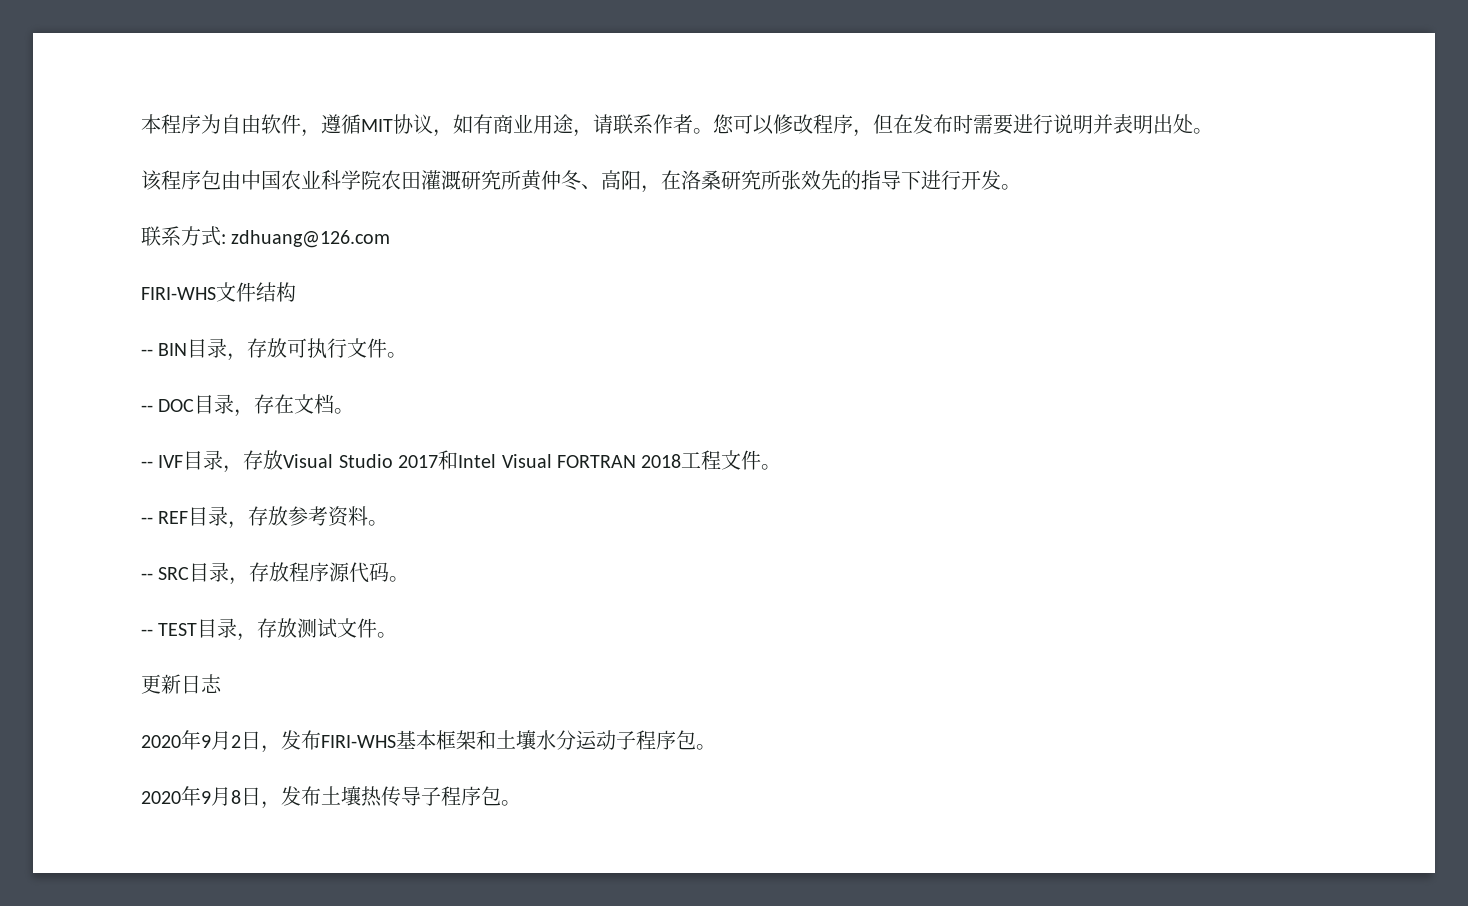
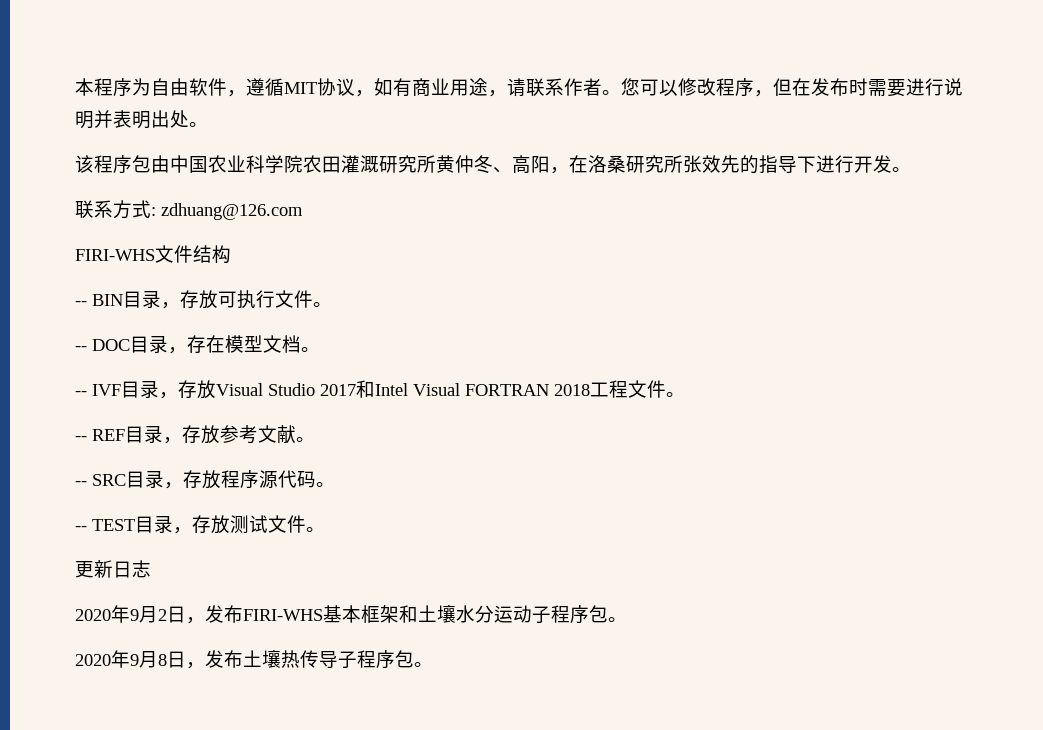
- -- DOC目录，存在文档。
+ -- DOC目录，存在模型文档。
- -- REF目录，存放参考资料。
+ -- REF目录，存放参考文献。

